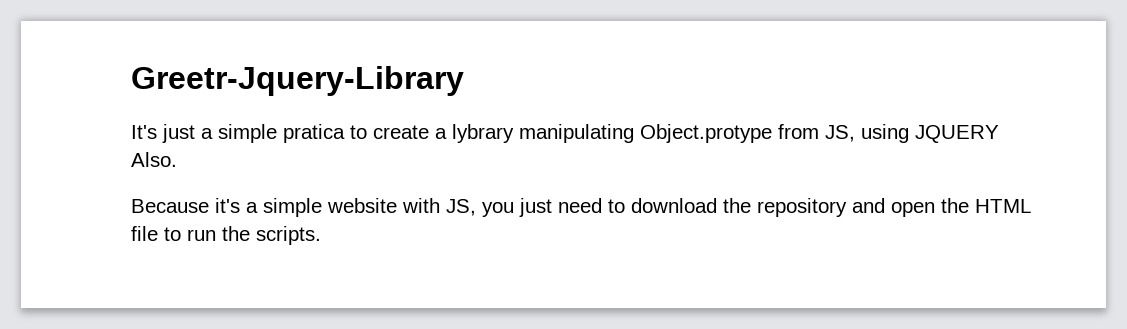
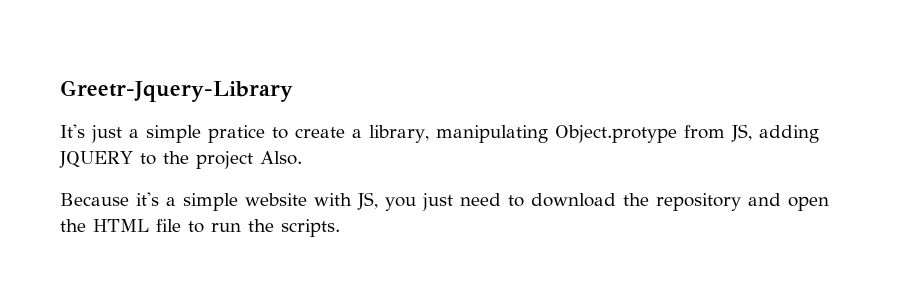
- It's just a simple pratica to create a lybrary manipulating Object.protype from JS, using JQUERY Also.
+ It's just a simple pratice to create a library, manipulating Object.protype from JS, adding JQUERY to the project Also.

